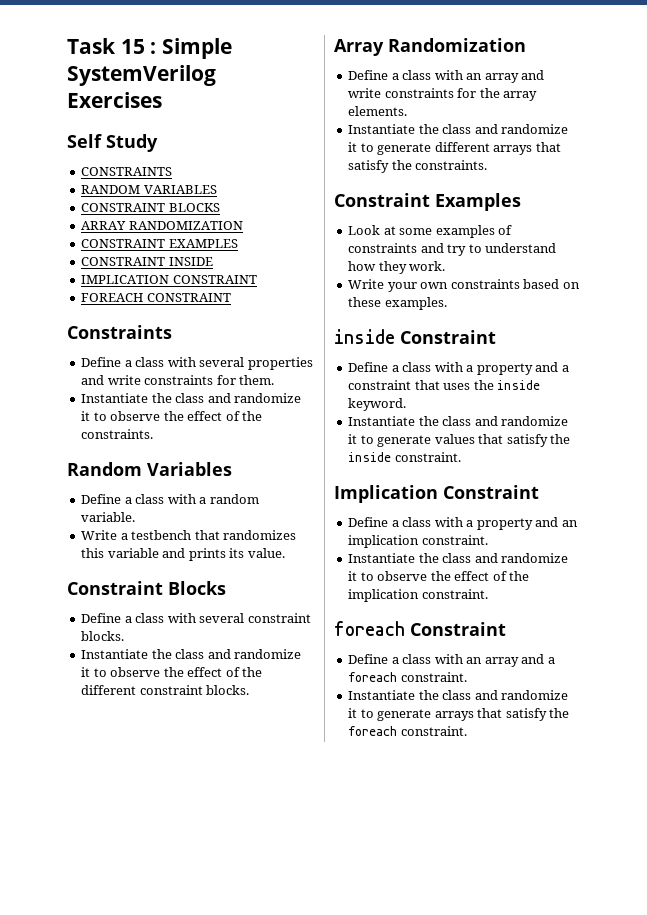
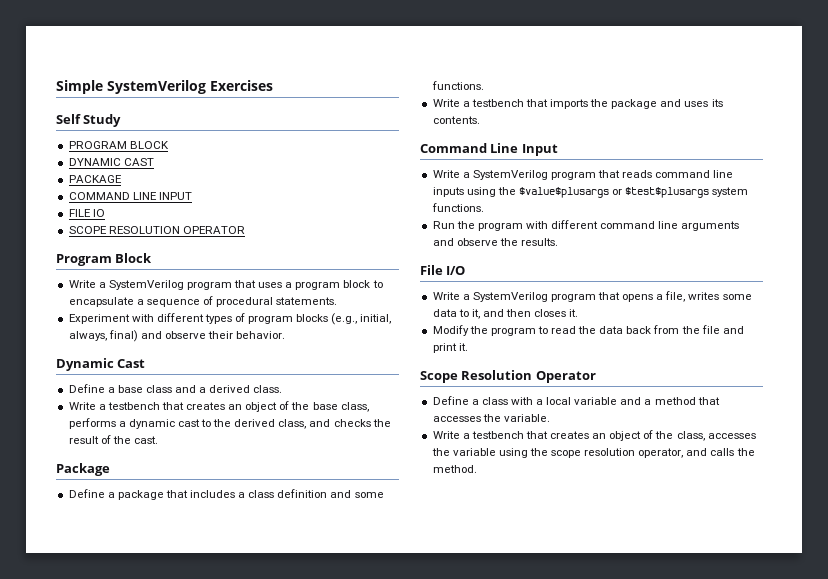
- Task 15 : Simple SystemVerilog Exercises
+ Simple SystemVerilog Exercises
- CONSTRAINTS
- RANDOM VARIABLES
- CONSTRAINT BLOCKS
- ARRAY RANDOMIZATION
- CONSTRAINT EXAMPLES
- CONSTRAINT INSIDE
- IMPLICATION CONSTRAINT
- FOREACH CONSTRAINT
- Constraints
- Define a class with several properties and write constraints for them.
- Instantiate the class and randomize it to observe the effect of the constraints.
- Random Variables
- Define a class with a random variable.
+ PROGRAM BLOCK
+ DYNAMIC CAST
+ PACKAGE
+ COMMAND LINE INPUT
+ FILE IO
+ SCOPE RESOLUTION OPERATOR
+ Program Block
+ Write a SystemVerilog program that uses a program block to encapsulate a sequence of procedural statements.
+ Experiment with different types of program blocks (e.g., initial, always, final) and observe their behavior.
+ Dynamic Cast
+ Define a base class and a derived class.
+ Write a testbench that creates an object of the base class, performs a dynamic cast to the derived class, and checks the result of the cast.
+ Package
+ Define a package that includes a class definition and some functions.
+ Write a testbench that imports the package and uses its contents.
+ Command Line Input
+ Write a SystemVerilog program that reads command line inputs using the $value$plusargs or $test$plusargs system functions.
+ Run the program with different command line arguments and observe the results.
+ File I/O
+ Write a SystemVerilog program that opens a file, writes some data to it, and then closes it.
+ Modify the program to read the data back from the file and print it.
+ Scope Resolution Operator
+ Define a class with a local variable and a method that accesses the variable.
- Write a testbench that randomizes this variable and prints its value.
- Constraint Blocks
- Define a class with several constraint blocks.
- Instantiate the class and randomize it to observe the effect of the different constraint blocks.
- Array Randomization
- Define a class with an array and write constraints for the array elements.
- Instantiate the class and randomize it to generate different arrays that satisfy the constraints.
- Constraint Examples
- Look at some examples of constraints and try to understand how they work.
- Write your own constraints based on these examples.
- inside Constraint
- Define a class with a property and a constraint that uses the inside keyword.
- Instantiate the class and randomize it to generate values that satisfy the inside constraint.
- Implication Constraint
- Define a class with a property and an implication constraint.
- Instantiate the class and randomize it to observe the effect of the implication constraint.
- foreach Constraint
- Define a class with an array and a foreach constraint.
- Instantiate the class and randomize it to generate arrays that satisfy the foreach constraint.
+ Write a testbench that creates an object of the class, accesses the variable using the scope resolution operator, and calls the method.

